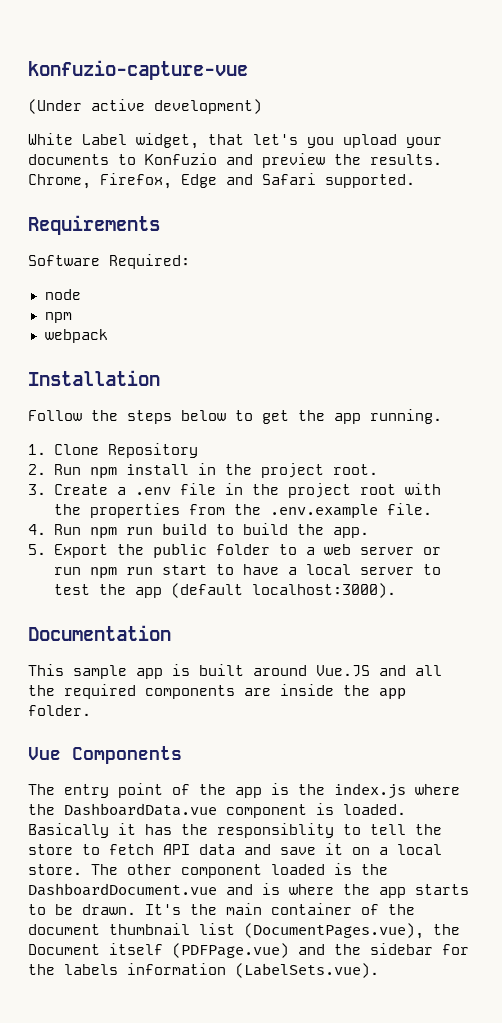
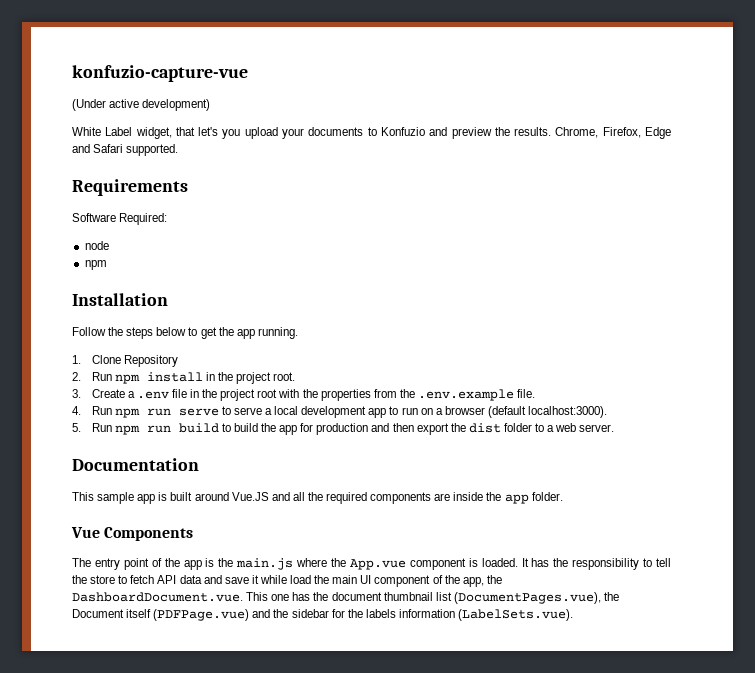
- webpack
- 4. Run npm run build to build the app.
- 5. Export the public folder to a web server or run npm run start to have a local server to test the app (default localhost:3000).
+ 4. Run npm run serve to serve a local development app to run on a browser (default localhost:3000).
+ 5. Run npm run build to build the app for production and then export the dist folder to a web server.
- The entry point of the app is the index.js where the DashboardData.vue component is loaded.
+ The entry point of the app is the main.js where the App.vue component is loaded.
- Basically it has the responsiblity to tell the store to fetch API data and save it on a local store. The other component loaded is the DashboardDocument.vue and is where the app starts to be drawn. It's the main container of the document thumbnail list (DocumentPages.vue), the Document itself (PDFPage.vue) and the sidebar for the labels information (LabelSets.vue).
+ It has the responsibility to tell the store to fetch API data and save it while load the main UI component of the app, the DashboardDocument.vue. This one has the document thumbnail list (DocumentPages.vue), the Document itself (PDFPage.vue) and the sidebar for the labels information (LabelSets.vue).

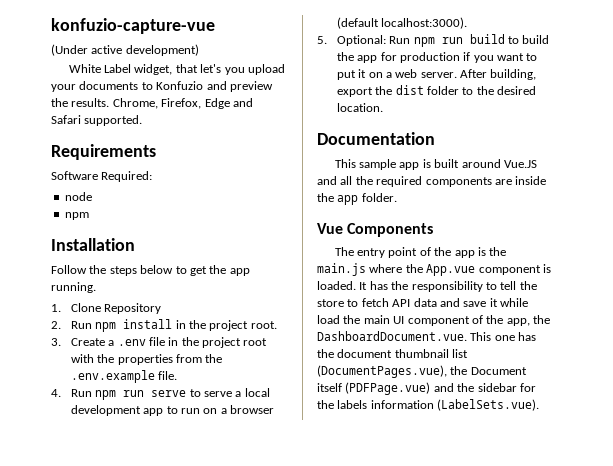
- 5. Run npm run build to build the app for production and then export the dist folder to a web server.
+ 5. Optional: Run npm run build to build the app for production if you want to put it on a web server. After building, export the dist folder to the desired location.

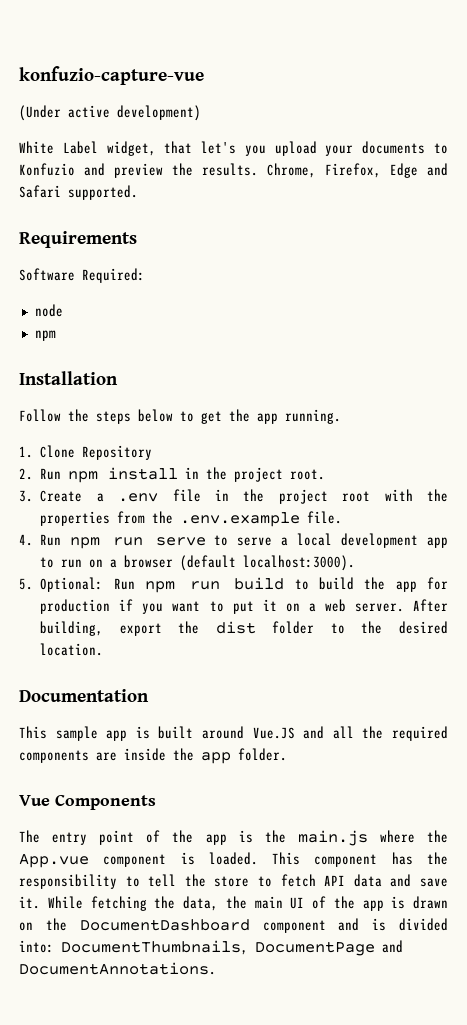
- It has the responsibility to tell the store to fetch API data and save it while load the main UI component of the app, the DashboardDocument.vue. This one has the document thumbnail list (DocumentPages.vue), the Document itself (PDFPage.vue) and the sidebar for the labels information (LabelSets.vue).
+ This component has the responsibility to tell the store to fetch API data and save it. While fetching the data, the main UI of the app is drawn on the DocumentDashboard component and is divided into: DocumentThumbnails, DocumentPage and DocumentAnnotations.

